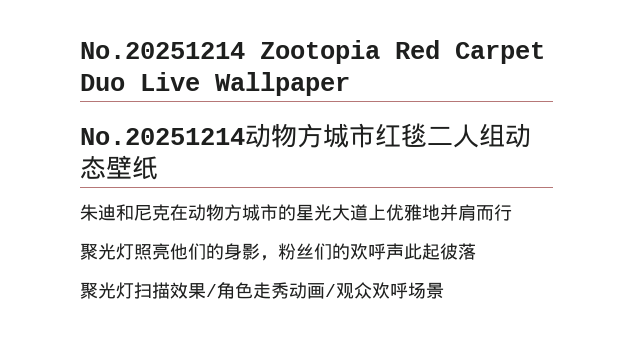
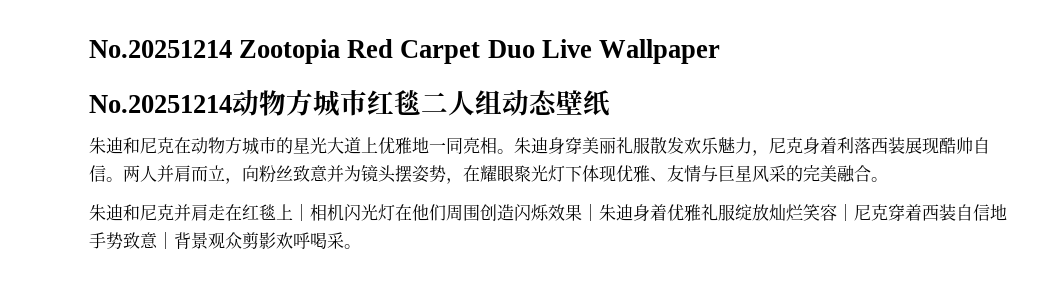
- 朱迪和尼克在动物方城市的星光大道上优雅地并肩而行
- 聚光灯照亮他们的身影，粉丝们的欢呼声此起彼落
- 聚光灯扫描效果/角色走秀动画/观众欢呼场景
+ 朱迪和尼克在动物方城市的星光大道上优雅地一同亮相。朱迪身穿美丽礼服散发欢乐魅力，尼克身着利落西装展现酷帅自信。两人并肩而立，向粉丝致意并为镜头摆姿势，在耀眼聚光灯下体现优雅、友情与巨星风采的完美融合。
+ 朱迪和尼克并肩走在红毯上｜相机闪光灯在他们周围创造闪烁效果｜朱迪身着优雅礼服绽放灿烂笑容｜尼克穿着西装自信地手势致意｜背景观众剪影欢呼喝采。

